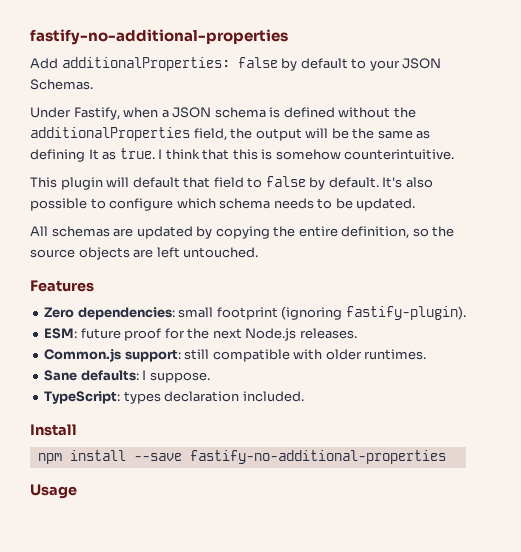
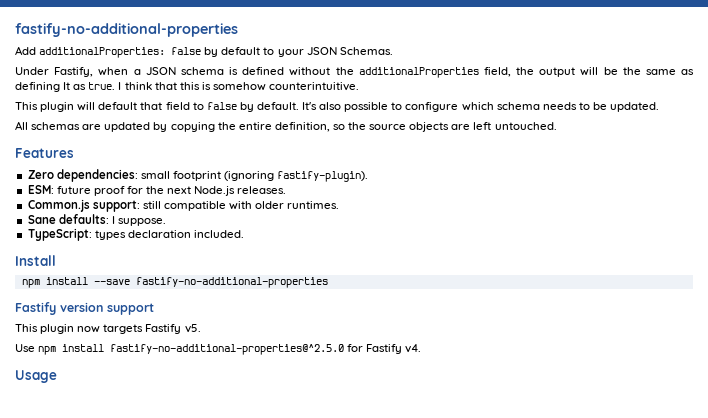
+ Fastify version support
+ This plugin now targets Fastify v5.
+ Use npm install fastify-no-additional-properties@^2.5.0 for Fastify v4.

